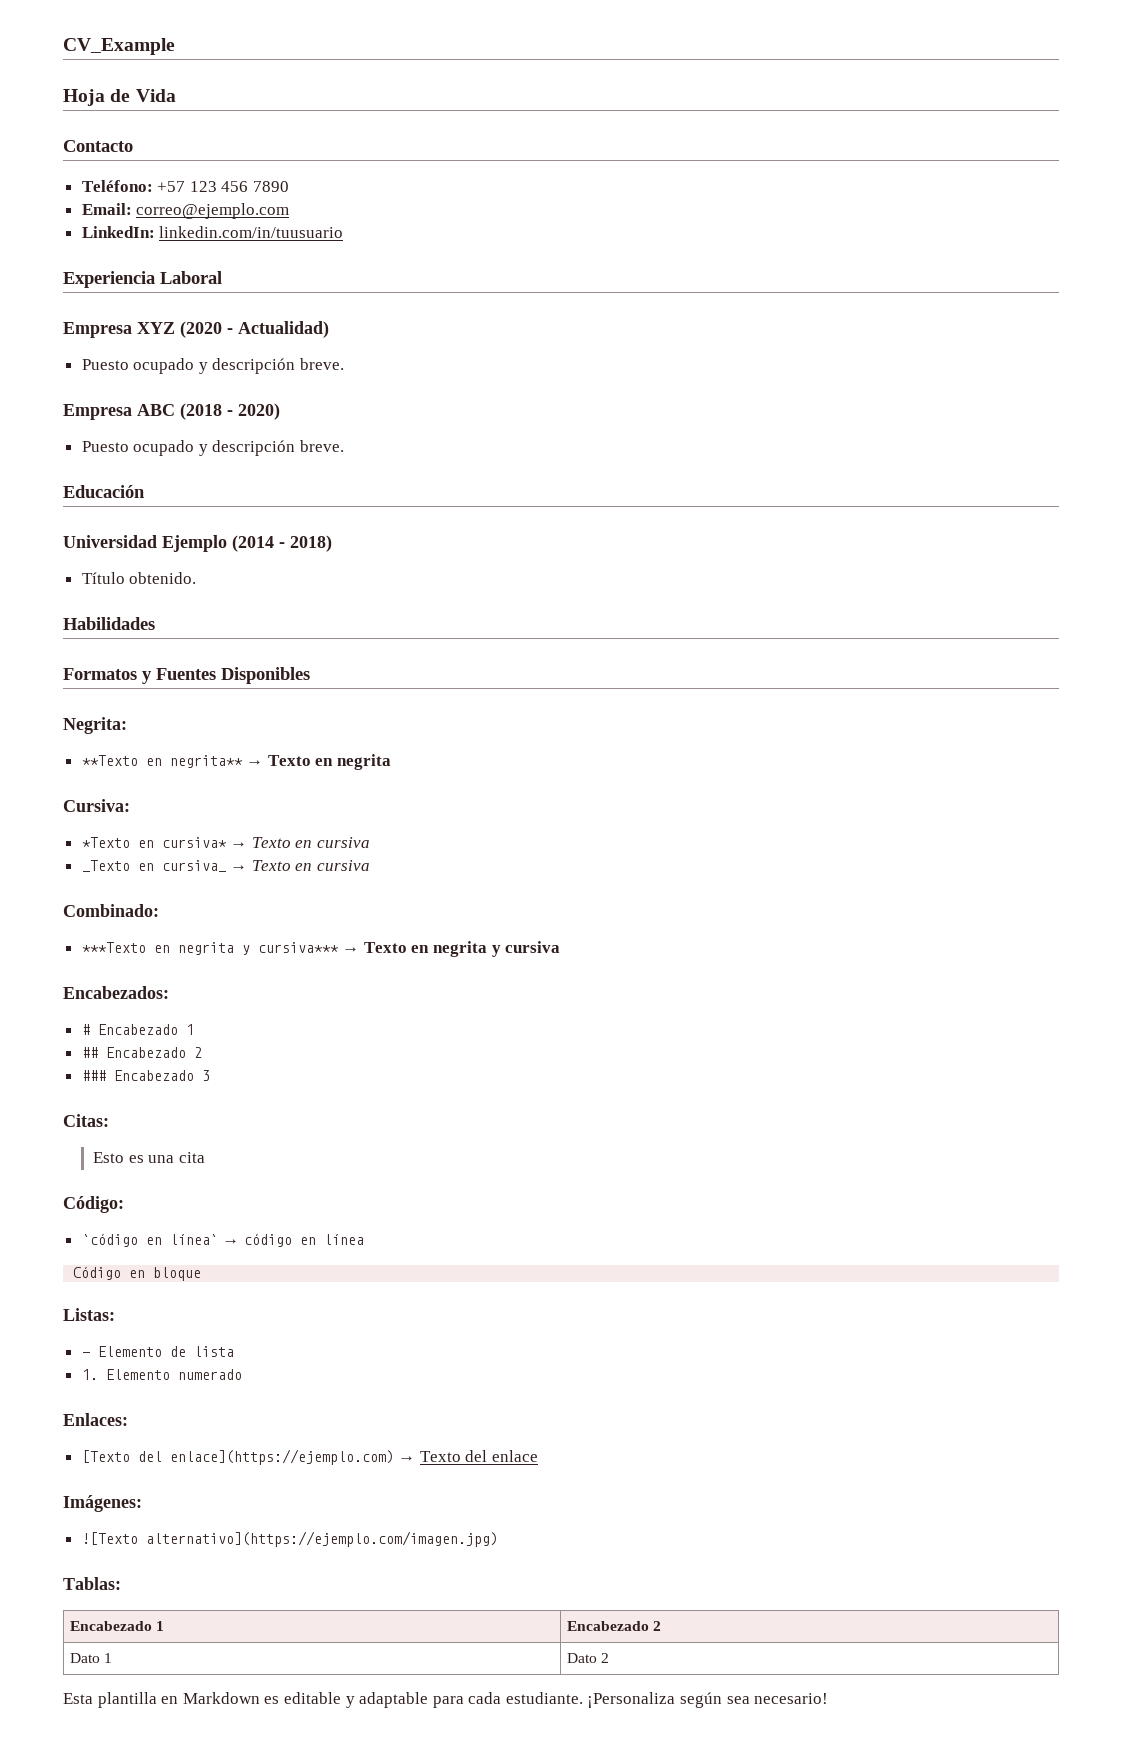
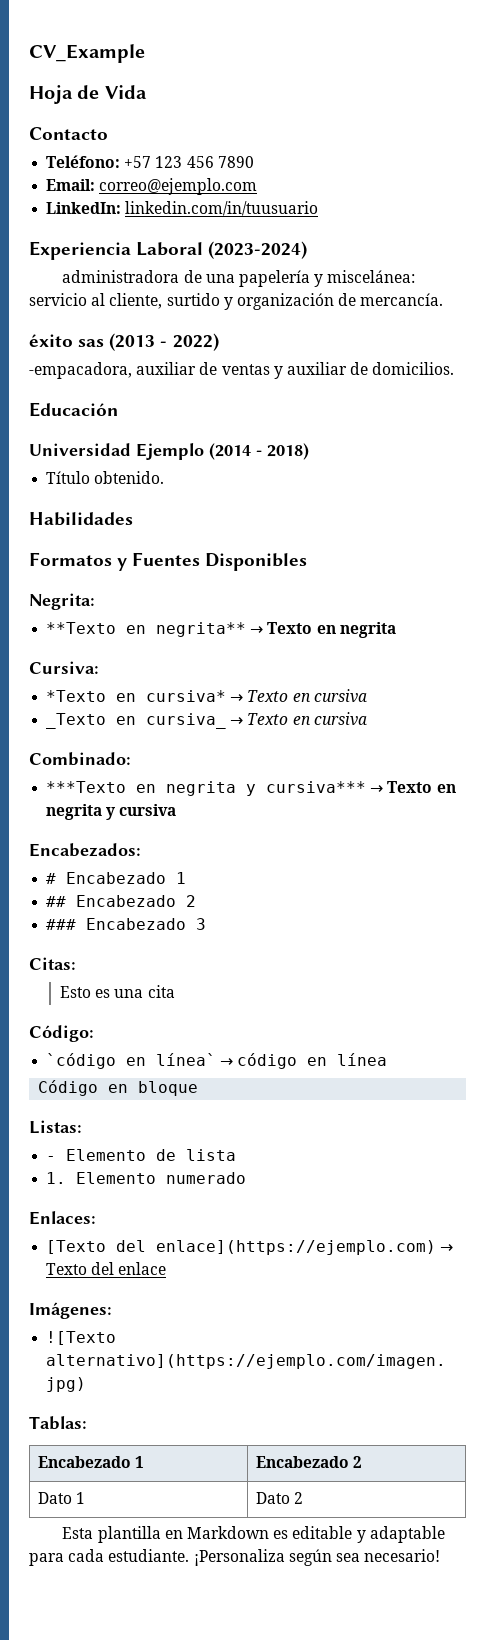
- Experiencia Laboral
- Empresa XYZ (2020 - Actualidad)
- Puesto ocupado y descripción breve.
- Empresa ABC (2018 - 2020)
- Puesto ocupado y descripción breve.
+ Experiencia Laboral (2023-2024)
+ administradora de una papelería y miscelánea: servicio al cliente, surtido y organización de mercancía.
+ éxito sas (2013 - 2022)
+ -empacadora, auxiliar de ventas y auxiliar de domicilios.

